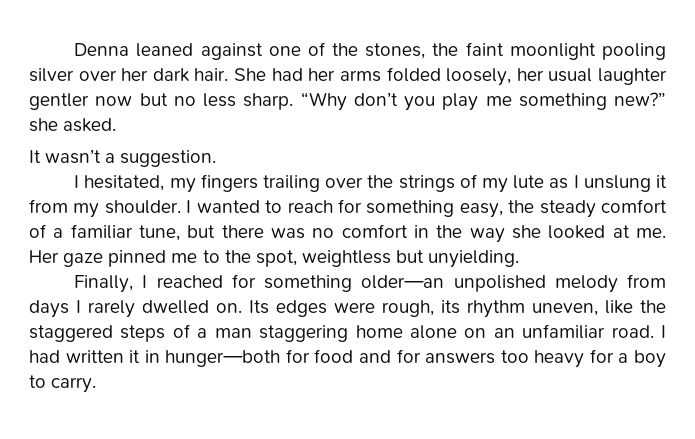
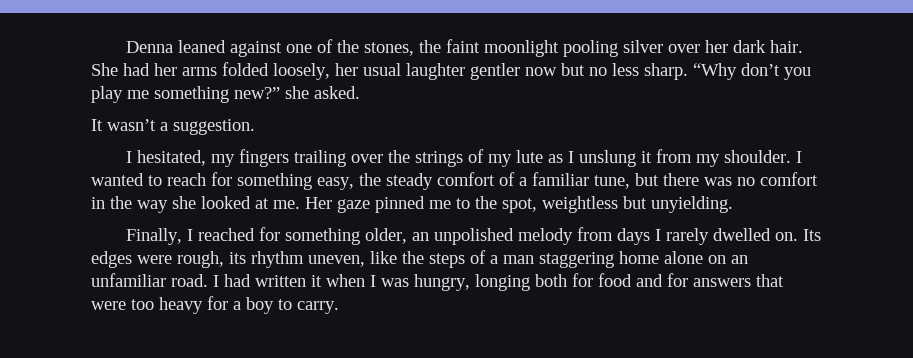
- Finally, I reached for something older—an unpolished melody from days I rarely dwelled on.
+ Finally, I reached for something older, an unpolished melody from days I rarely dwelled on.
- Its edges were rough, its rhythm uneven, like the staggered steps of a man staggering home alone on an unfamiliar road.
+ Its edges were rough, its rhythm uneven, like the steps of a man staggering home alone on an unfamiliar road.
- I had written it in hunger—both for food and for answers too heavy for a boy to carry.
+ I had written it when I was hungry, longing both for food and for answers that were too heavy for a boy to carry.

